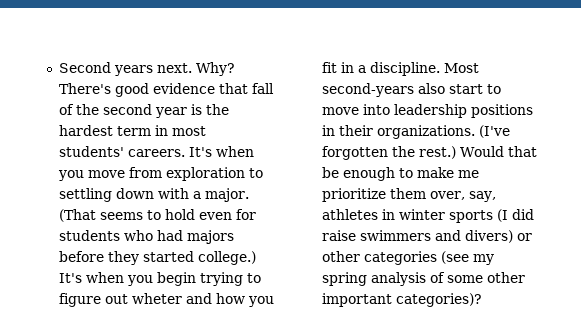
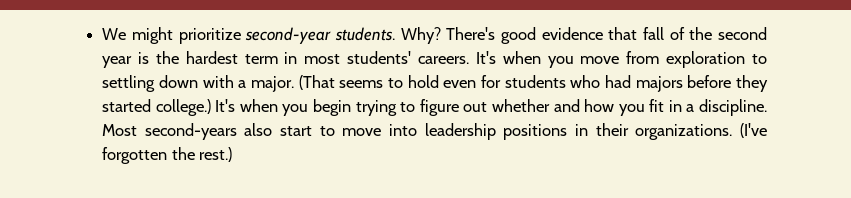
- Second years next.
+ We might prioritize second-year students.
- It's when you begin trying to figure out wheter and how you fit in a discipline.
+ It's when you begin trying to figure out whether and how you fit in a discipline.
- Would that be enough to make me prioritize them over, say, athletes in winter sports (I did raise swimmers and divers) or other categories (see my spring analysis of some other important categories)?

